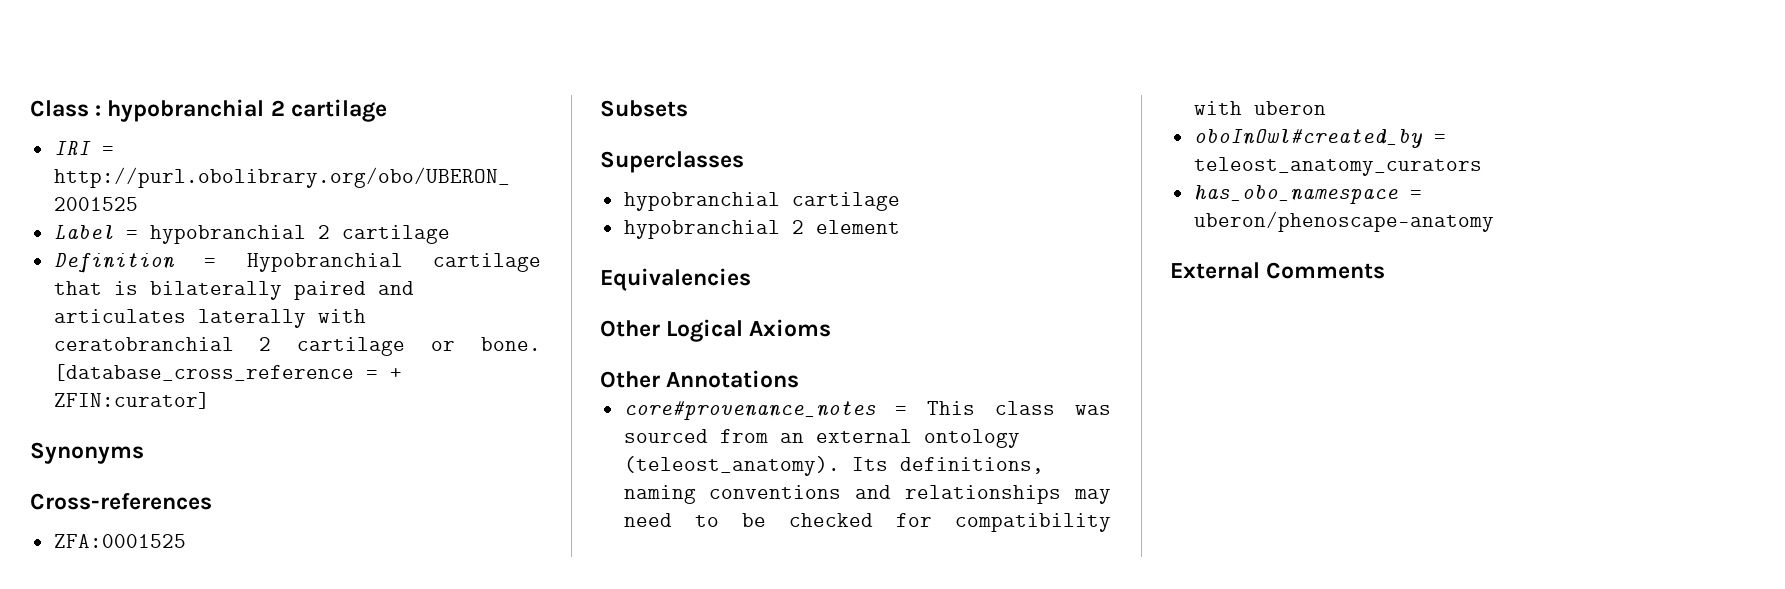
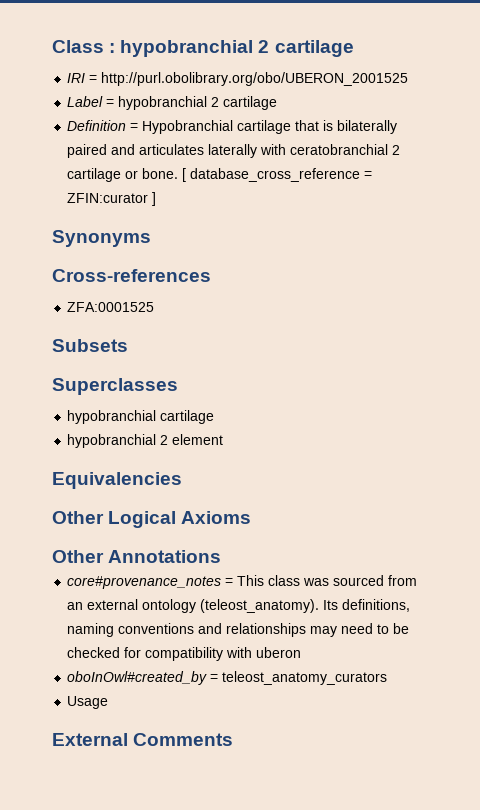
- [database_cross_reference = + ZFIN:curator]
+ [ database_cross_reference = ZFIN:curator ]
- has_obo_namespace = uberon/phenoscape-anatomy
+ Usage

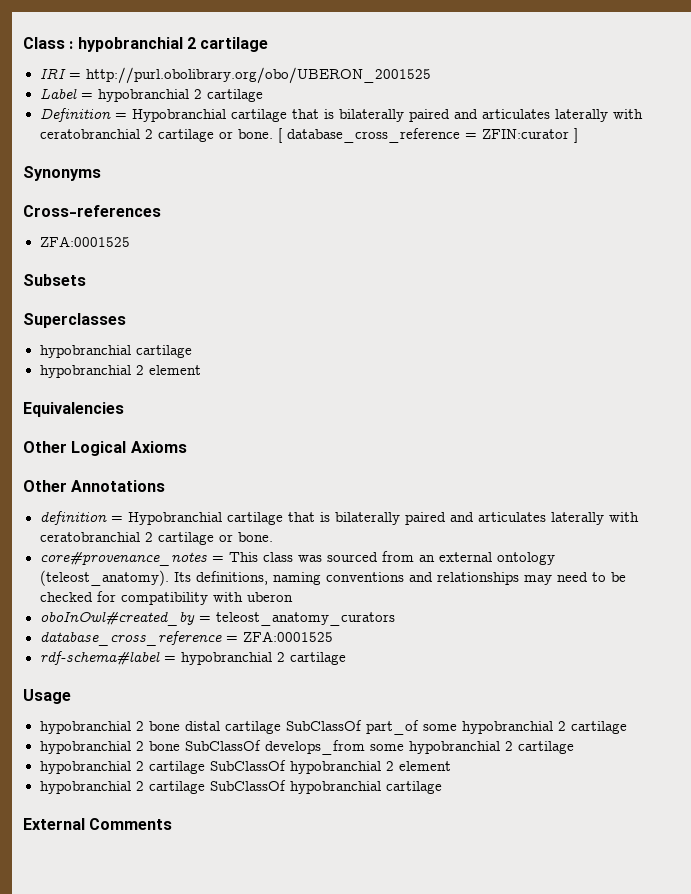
+ definition = Hypobranchial cartilage that is bilaterally paired and articulates laterally with ceratobranchial 2 cartilage or bone.
+ database_cross_reference = ZFA:0001525
+ rdf-schema#label = hypobranchial 2 cartilage
  Usage
+ hypobranchial 2 bone distal cartilage SubClassOf part_of some hypobranchial 2 cartilage
+ hypobranchial 2 bone SubClassOf develops_from some hypobranchial 2 cartilage
+ hypobranchial 2 cartilage SubClassOf hypobranchial 2 element
+ hypobranchial 2 cartilage SubClassOf hypobranchial cartilage

